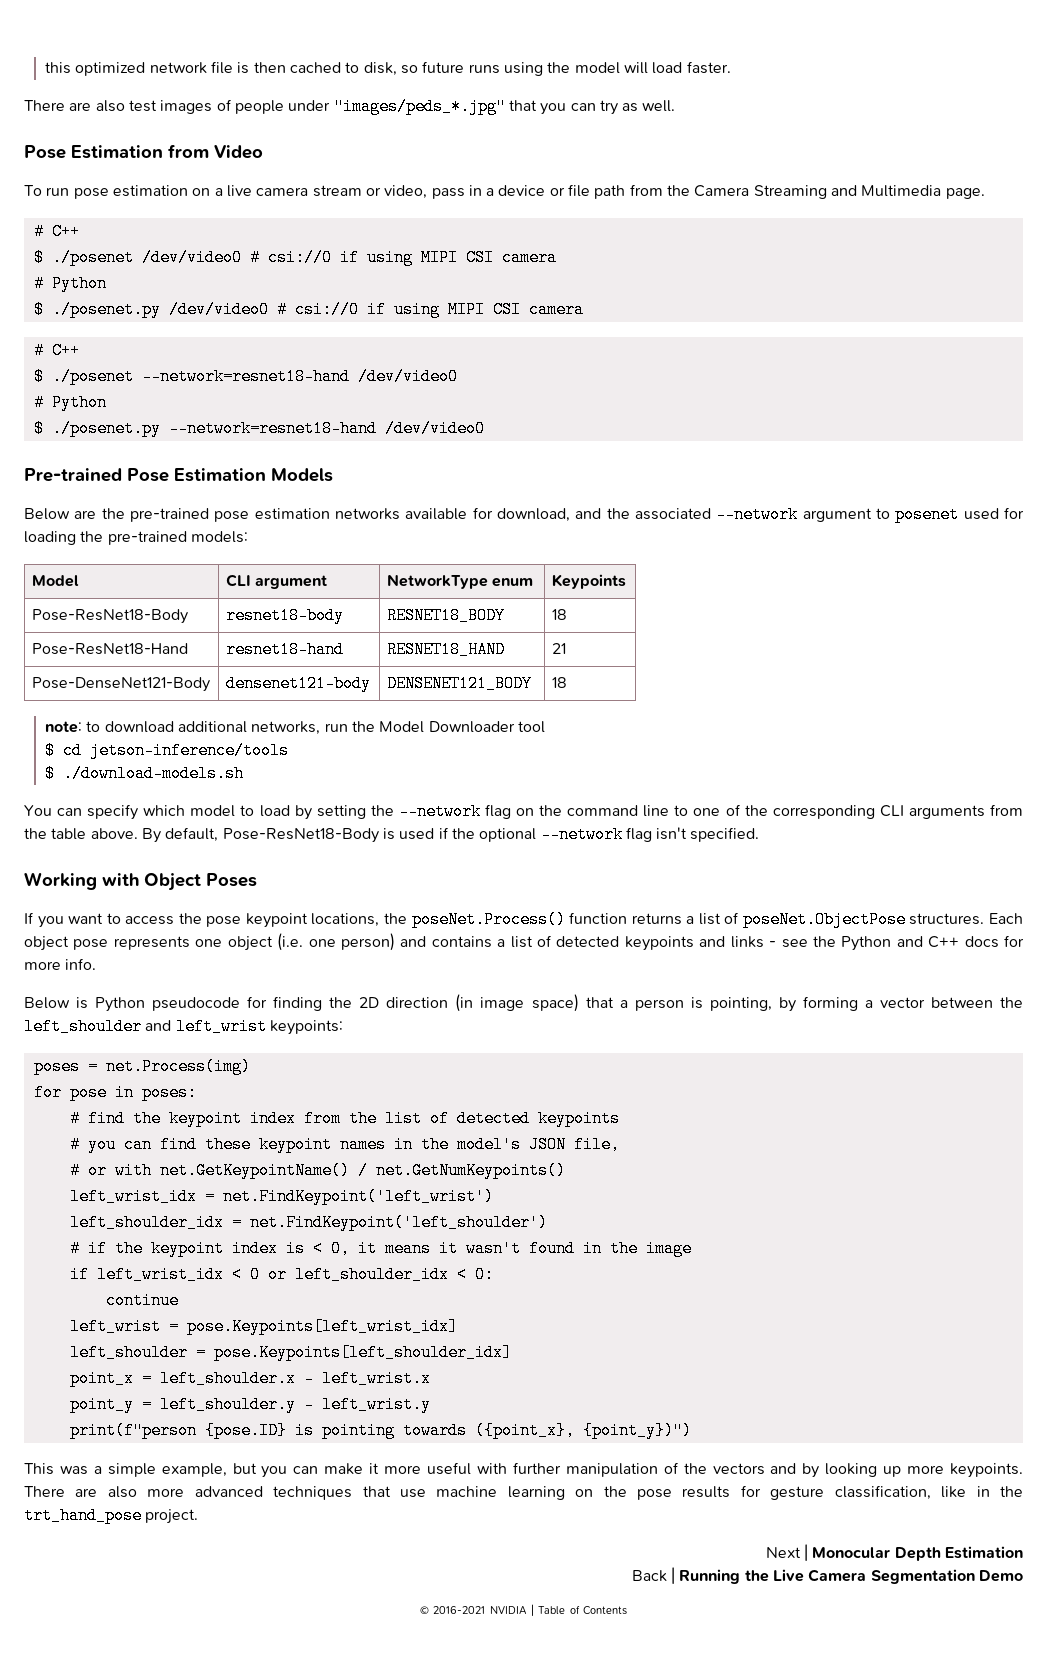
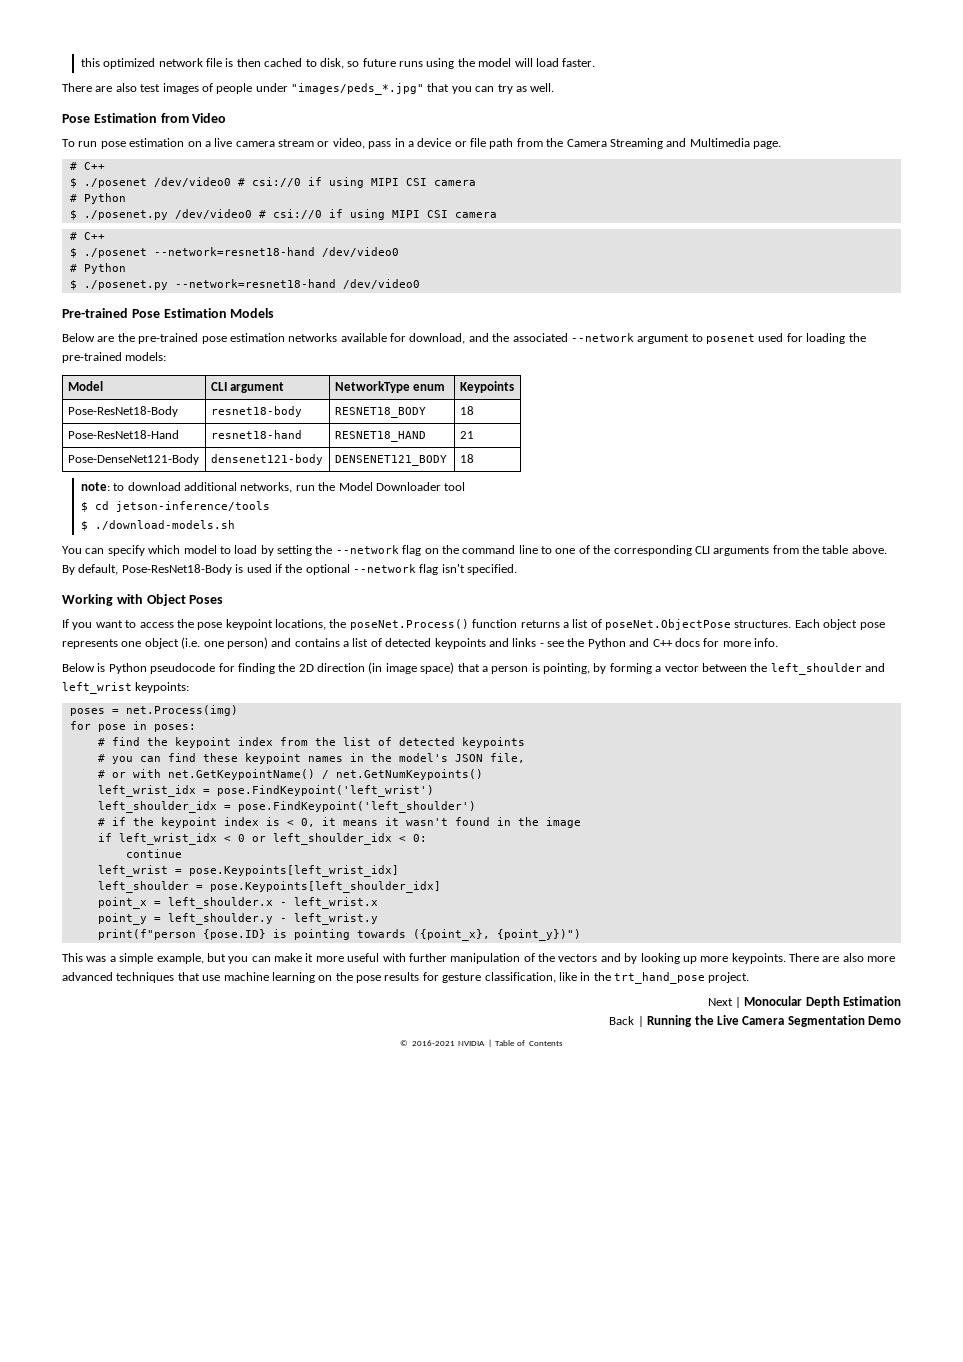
- left_wrist_idx = net.FindKeypoint('left_wrist')
+ left_wrist_idx = pose.FindKeypoint('left_wrist')
- left_shoulder_idx = net.FindKeypoint('left_shoulder')
+ left_shoulder_idx = pose.FindKeypoint('left_shoulder')

